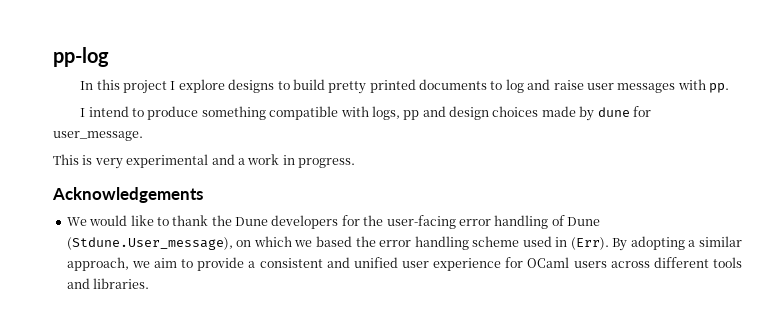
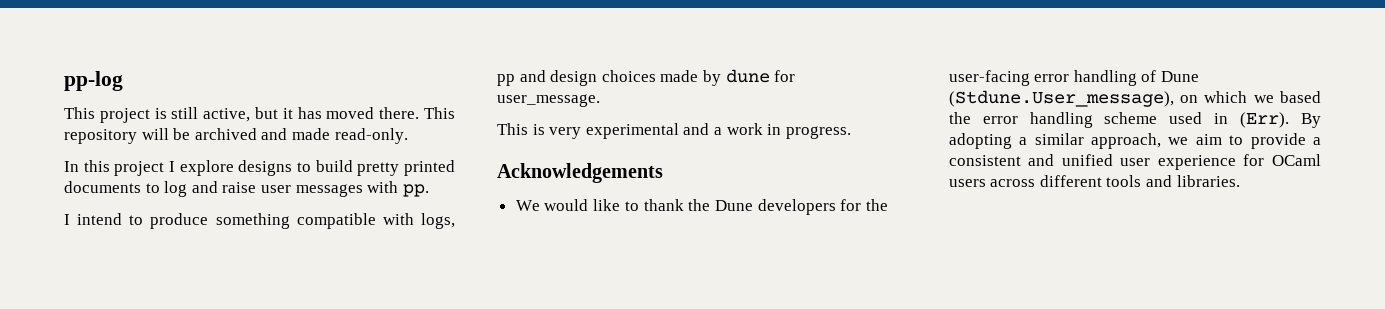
+ This project is still active, but it has moved there. This repository will be archived and made read-only.

